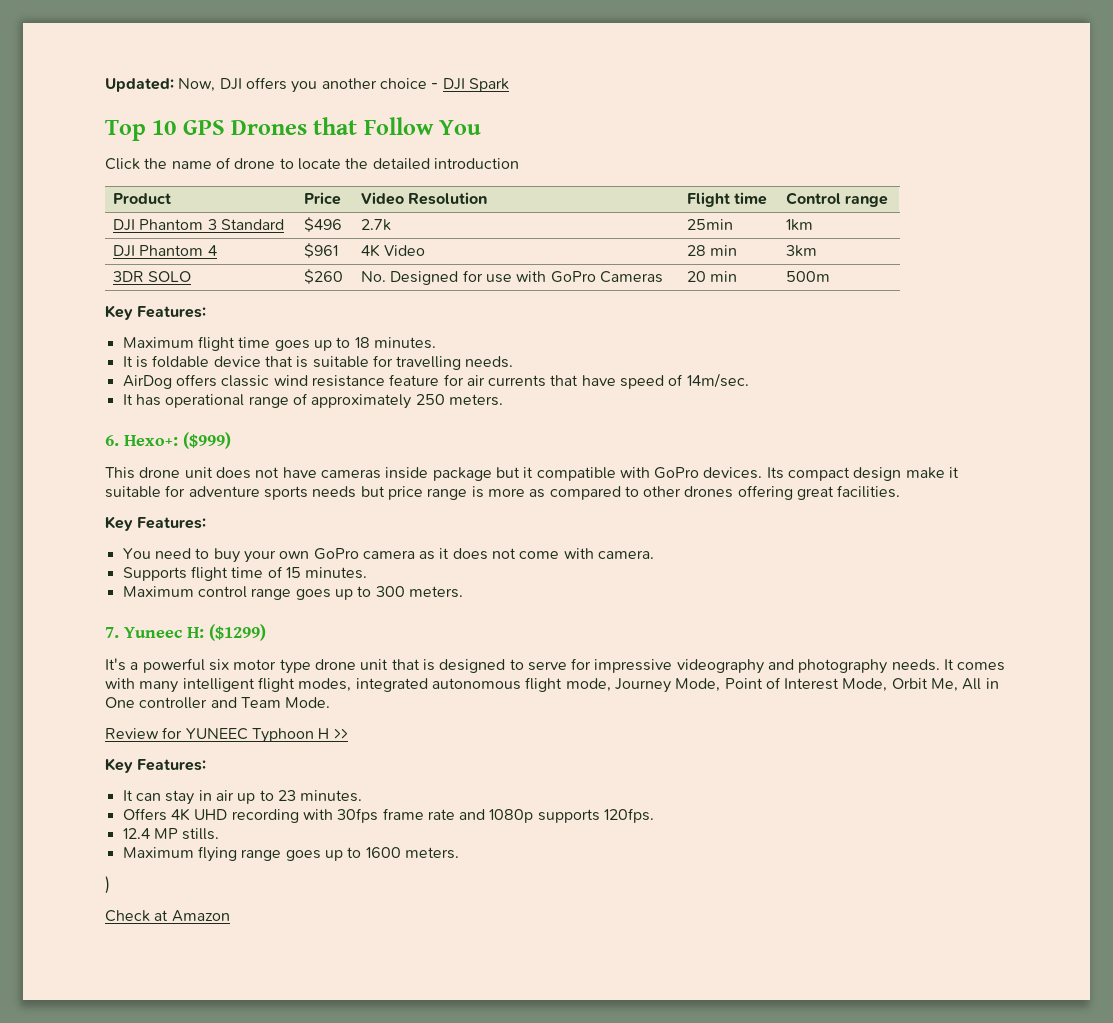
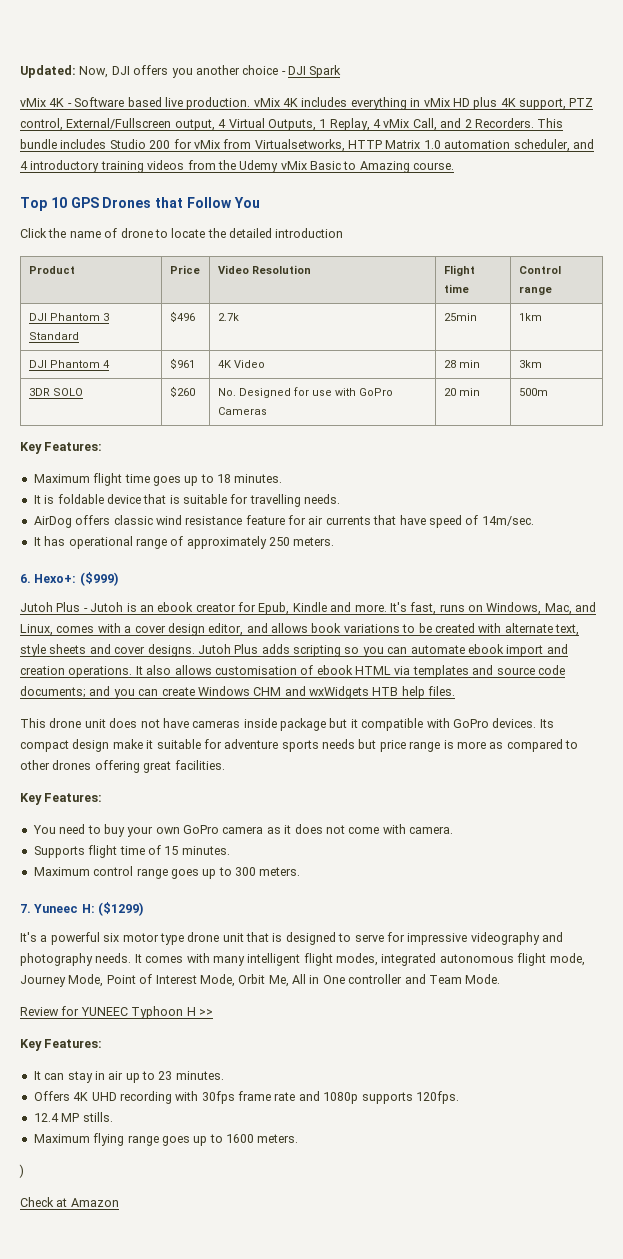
+ vMix 4K - Software based live production. vMix 4K includes everything in vMix HD plus 4K support, PTZ control, External/Fullscreen output, 4 Virtual Outputs, 1 Replay, 4 vMix Call, and 2 Recorders. This bundle includes Studio 200 for vMix from Virtualsetworks, HTTP Matrix 1.0 automation scheduler, and 4 introductory training videos from the Udemy vMix Basic to Amazing course.
+ Jutoh Plus - Jutoh is an ebook creator for Epub, Kindle and more. It's fast, runs on Windows, Mac, and Linux, comes with a cover design editor, and allows book variations to be created with alternate text, style sheets and cover designs. Jutoh Plus adds scripting so you can automate ebook import and creation operations. It also allows customisation of ebook HTML via templates and source code documents; and you can create Windows CHM and wxWidgets HTB help files.

